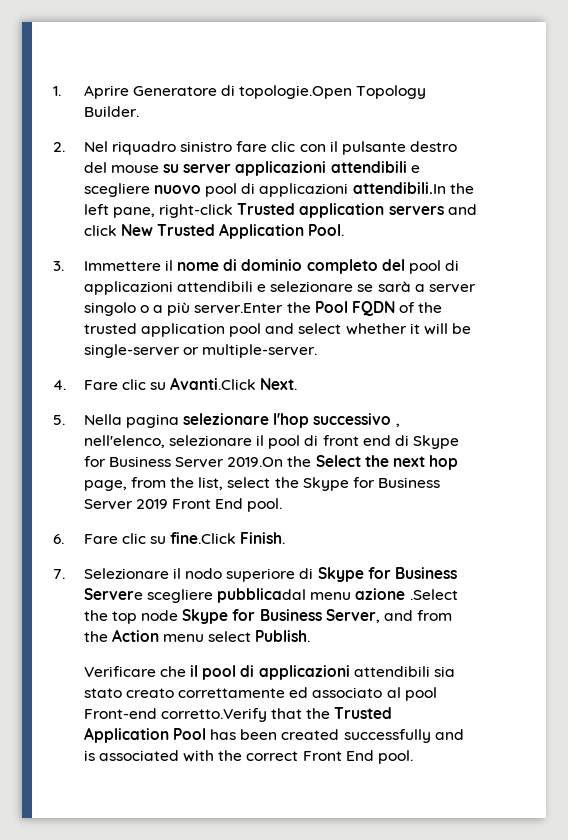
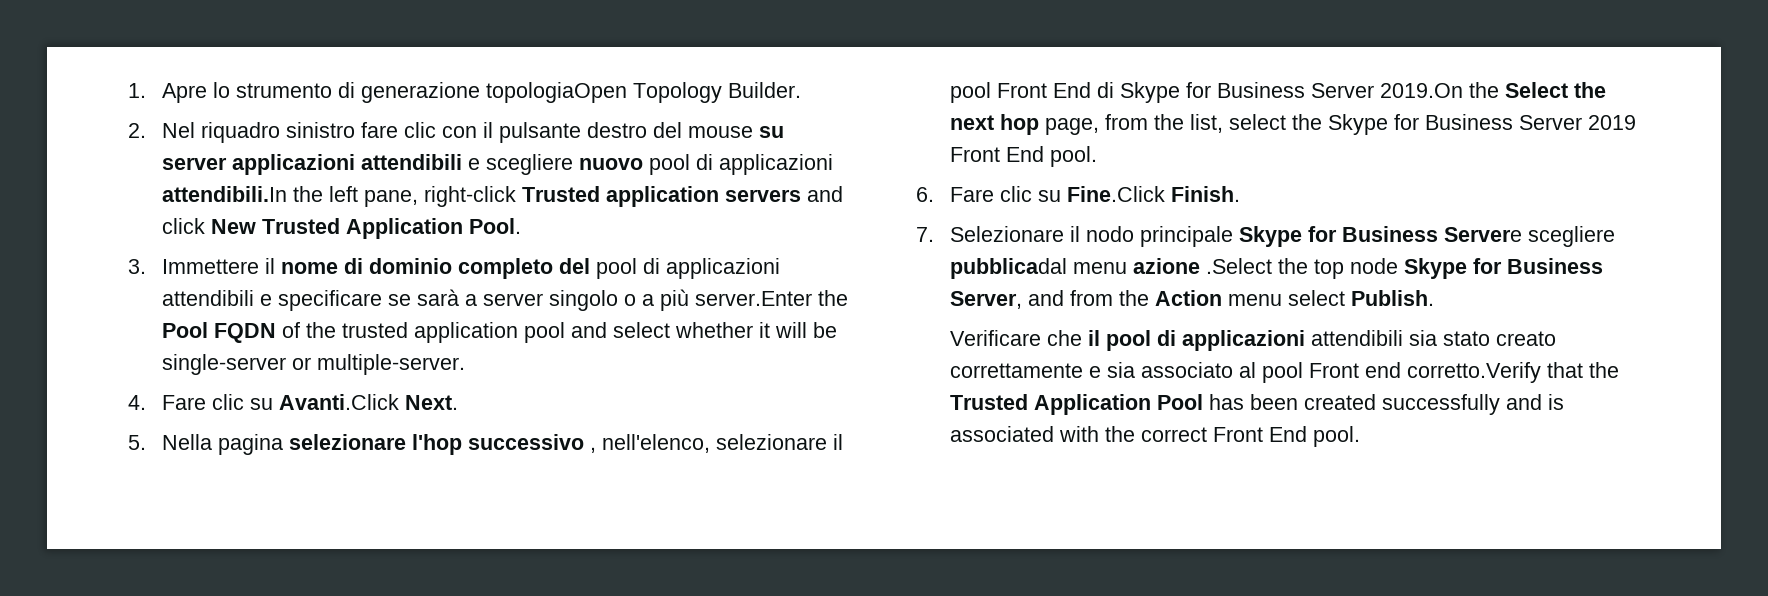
- 1. Aprire Generatore di topologie.Open Topology Builder.
+ 1. Apre lo strumento di generazione topologiaOpen Topology Builder.
- 3. Immettere il nome di dominio completo del pool di applicazioni attendibili e selezionare se sarà a server singolo o a più server.Enter the Pool FQDN of the trusted application pool and select whether it will be single-server or multiple-server.
+ 3. Immettere il nome di dominio completo del pool di applicazioni attendibili e specificare se sarà a server singolo o a più server.Enter the Pool FQDN of the trusted application pool and select whether it will be single-server or multiple-server.
- 5. Nella pagina selezionare l'hop successivo , nell'elenco, selezionare il pool di front end di Skype for Business Server 2019.On the Select the next hop page, from the list, select the Skype for Business Server 2019 Front End pool.
+ 5. Nella pagina selezionare l'hop successivo , nell'elenco, selezionare il pool Front End di Skype for Business Server 2019.On the Select the next hop page, from the list, select the Skype for Business Server 2019 Front End pool.
- 6. Fare clic su fine.Click Finish.
+ 6. Fare clic su Fine.Click Finish.
- 7. Selezionare il nodo superiore di Skype for Business Servere scegliere pubblicadal menu azione .Select the top node Skype for Business Server, and from the Action menu select Publish.
+ 7. Selezionare il nodo principale Skype for Business Servere scegliere pubblicadal menu azione .Select the top node Skype for Business Server, and from the Action menu select Publish.
- Verificare che il pool di applicazioni attendibili sia stato creato correttamente ed associato al pool Front-end corretto.Verify that the Trusted Application Pool has been created successfully and is associated with the correct Front End pool.
+ Verificare che il pool di applicazioni attendibili sia stato creato correttamente e sia associato al pool Front end corretto.Verify that the Trusted Application Pool has been created successfully and is associated with the correct Front End pool.

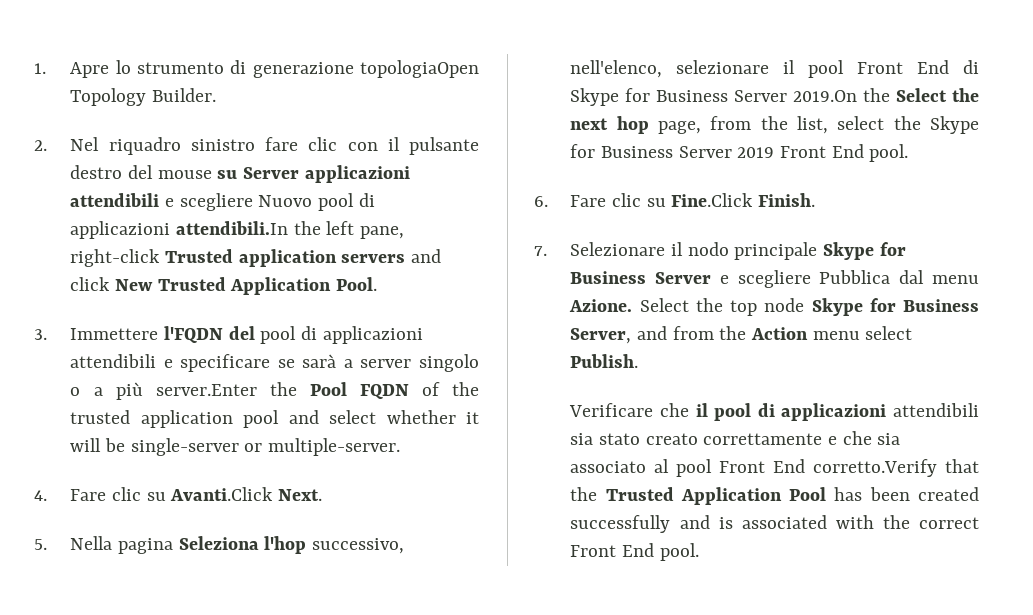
- 2. Nel riquadro sinistro fare clic con il pulsante destro del mouse su server applicazioni attendibili e scegliere nuovo pool di applicazioni attendibili.In the left pane, right-click Trusted application servers and click New Trusted Application Pool.
+ 2. Nel riquadro sinistro fare clic con il pulsante destro del mouse su Server applicazioni attendibili e scegliere Nuovo pool di applicazioni attendibili.In the left pane, right-click Trusted application servers and click New Trusted Application Pool.
- 3. Immettere il nome di dominio completo del pool di applicazioni attendibili e specificare se sarà a server singolo o a più server.Enter the Pool FQDN of the trusted application pool and select whether it will be single-server or multiple-server.
+ 3. Immettere l'FQDN del pool di applicazioni attendibili e specificare se sarà a server singolo o a più server.Enter the Pool FQDN of the trusted application pool and select whether it will be single-server or multiple-server.
- 5. Nella pagina selezionare l'hop successivo , nell'elenco, selezionare il pool Front End di Skype for Business Server 2019.On the Select the next hop page, from the list, select the Skype for Business Server 2019 Front End pool.
+ 5. Nella pagina Seleziona l'hop successivo, nell'elenco, selezionare il pool Front End di Skype for Business Server 2019.On the Select the next hop page, from the list, select the Skype for Business Server 2019 Front End pool.
- 7. Selezionare il nodo principale Skype for Business Servere scegliere pubblicadal menu azione .Select the top node Skype for Business Server, and from the Action menu select Publish.
+ 7. Selezionare il nodo principale Skype for Business Server e scegliere Pubblica dal menu Azione. Select the top node Skype for Business Server, and from the Action menu select Publish.
- Verificare che il pool di applicazioni attendibili sia stato creato correttamente e sia associato al pool Front end corretto.Verify that the Trusted Application Pool has been created successfully and is associated with the correct Front End pool.
+ Verificare che il pool di applicazioni attendibili sia stato creato correttamente e che sia associato al pool Front End corretto.Verify that the Trusted Application Pool has been created successfully and is associated with the correct Front End pool.

